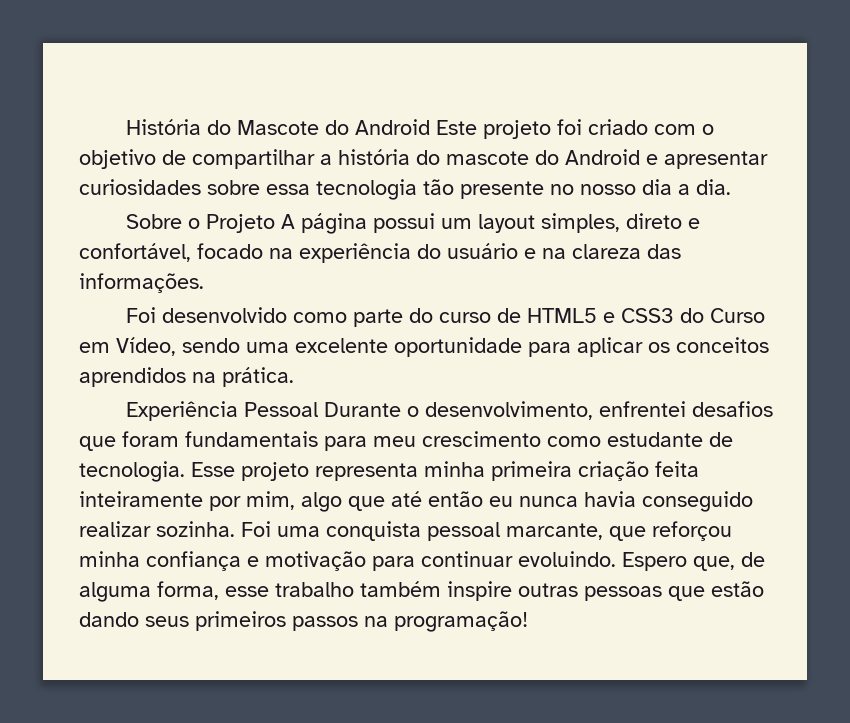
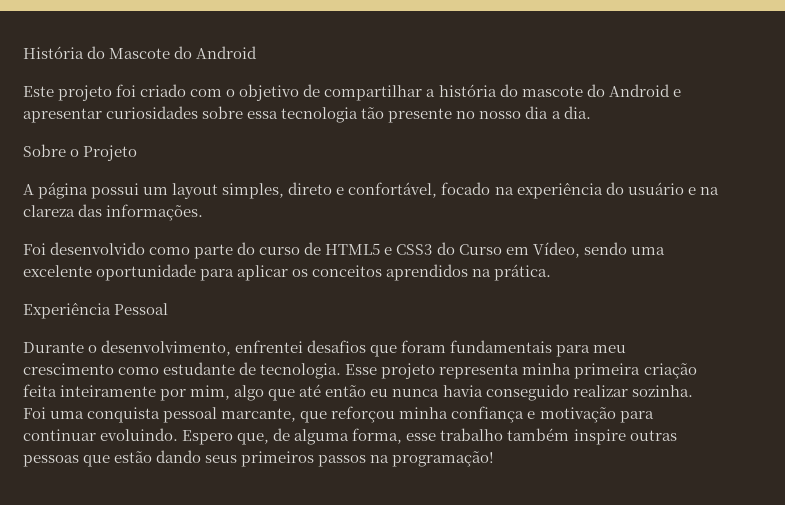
- História do Mascote do Android Este projeto foi criado com o objetivo de compartilhar a história do mascote do Android e apresentar curiosidades sobre essa tecnologia tão presente no nosso dia a dia.
+ História do Mascote do Android
+ Este projeto foi criado com o objetivo de compartilhar a história do mascote do Android e apresentar curiosidades sobre essa tecnologia tão presente no nosso dia a dia.
- Sobre o Projeto A página possui um layout simples, direto e confortável, focado na experiência do usuário e na clareza das informações.
+ Sobre o Projeto
+ A página possui um layout simples, direto e confortável, focado na experiência do usuário e na clareza das informações.
- Experiência Pessoal Durante o desenvolvimento, enfrentei desafios que foram fundamentais para meu crescimento como estudante de tecnologia.
+ Experiência Pessoal
+ Durante o desenvolvimento, enfrentei desafios que foram fundamentais para meu crescimento como estudante de tecnologia.

